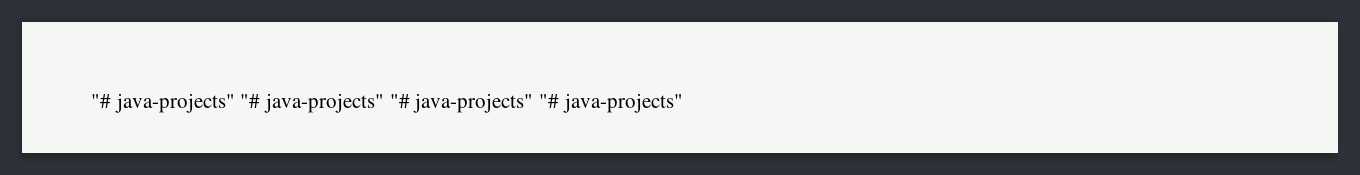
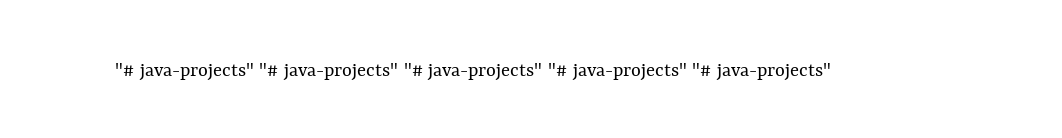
- "# java-projects" "# java-projects" "# java-projects" "# java-projects"
+ "# java-projects" "# java-projects" "# java-projects" "# java-projects" "# java-projects"

